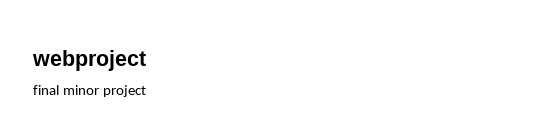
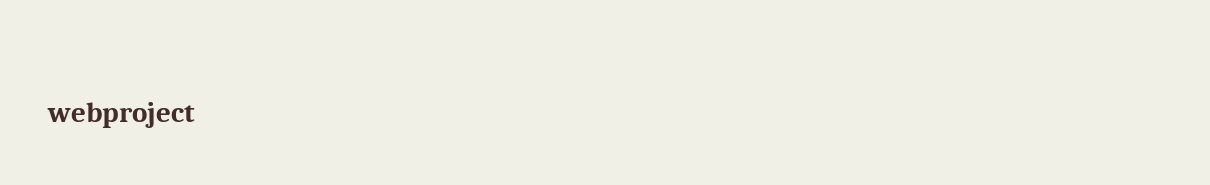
- final minor project

